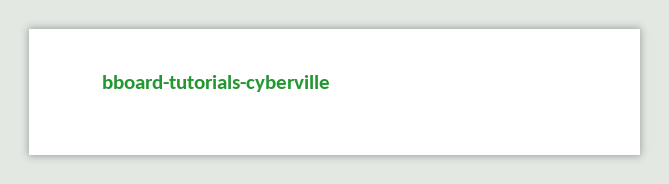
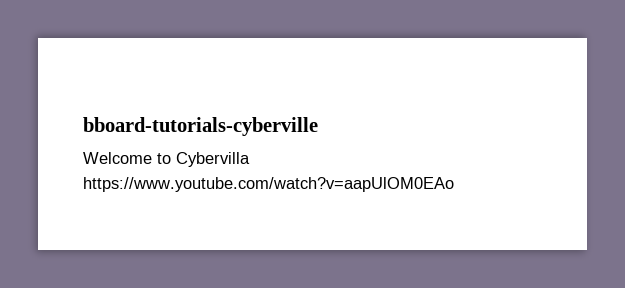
+ Welcome to Cybervilla https://www.youtube.com/watch?v=aapUlOM0EAo

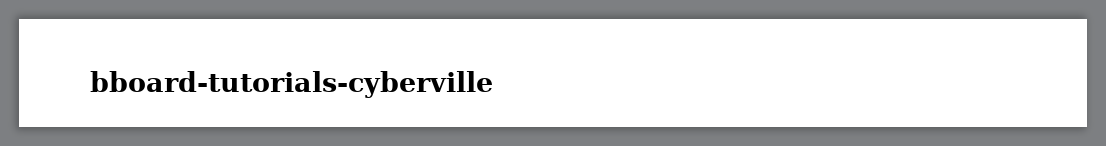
- Welcome to Cybervilla https://www.youtube.com/watch?v=aapUlOM0EAo

